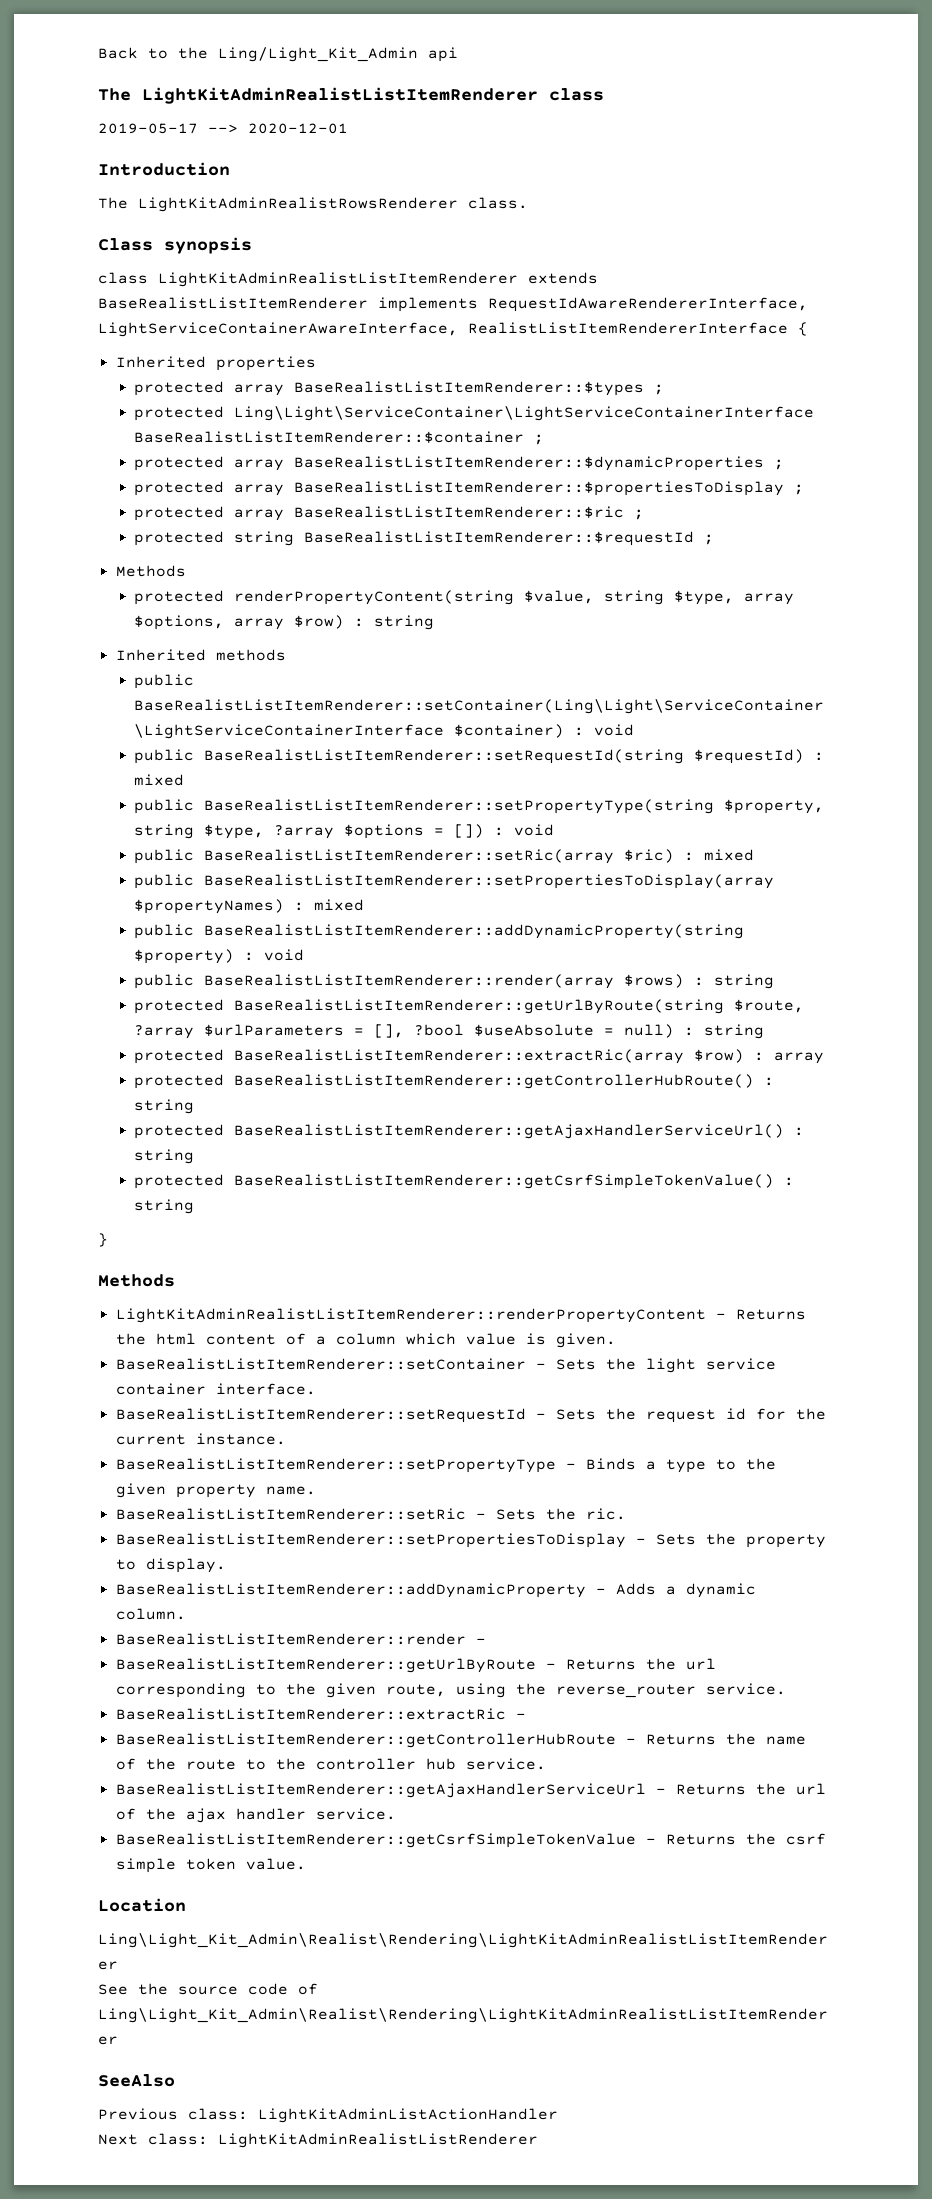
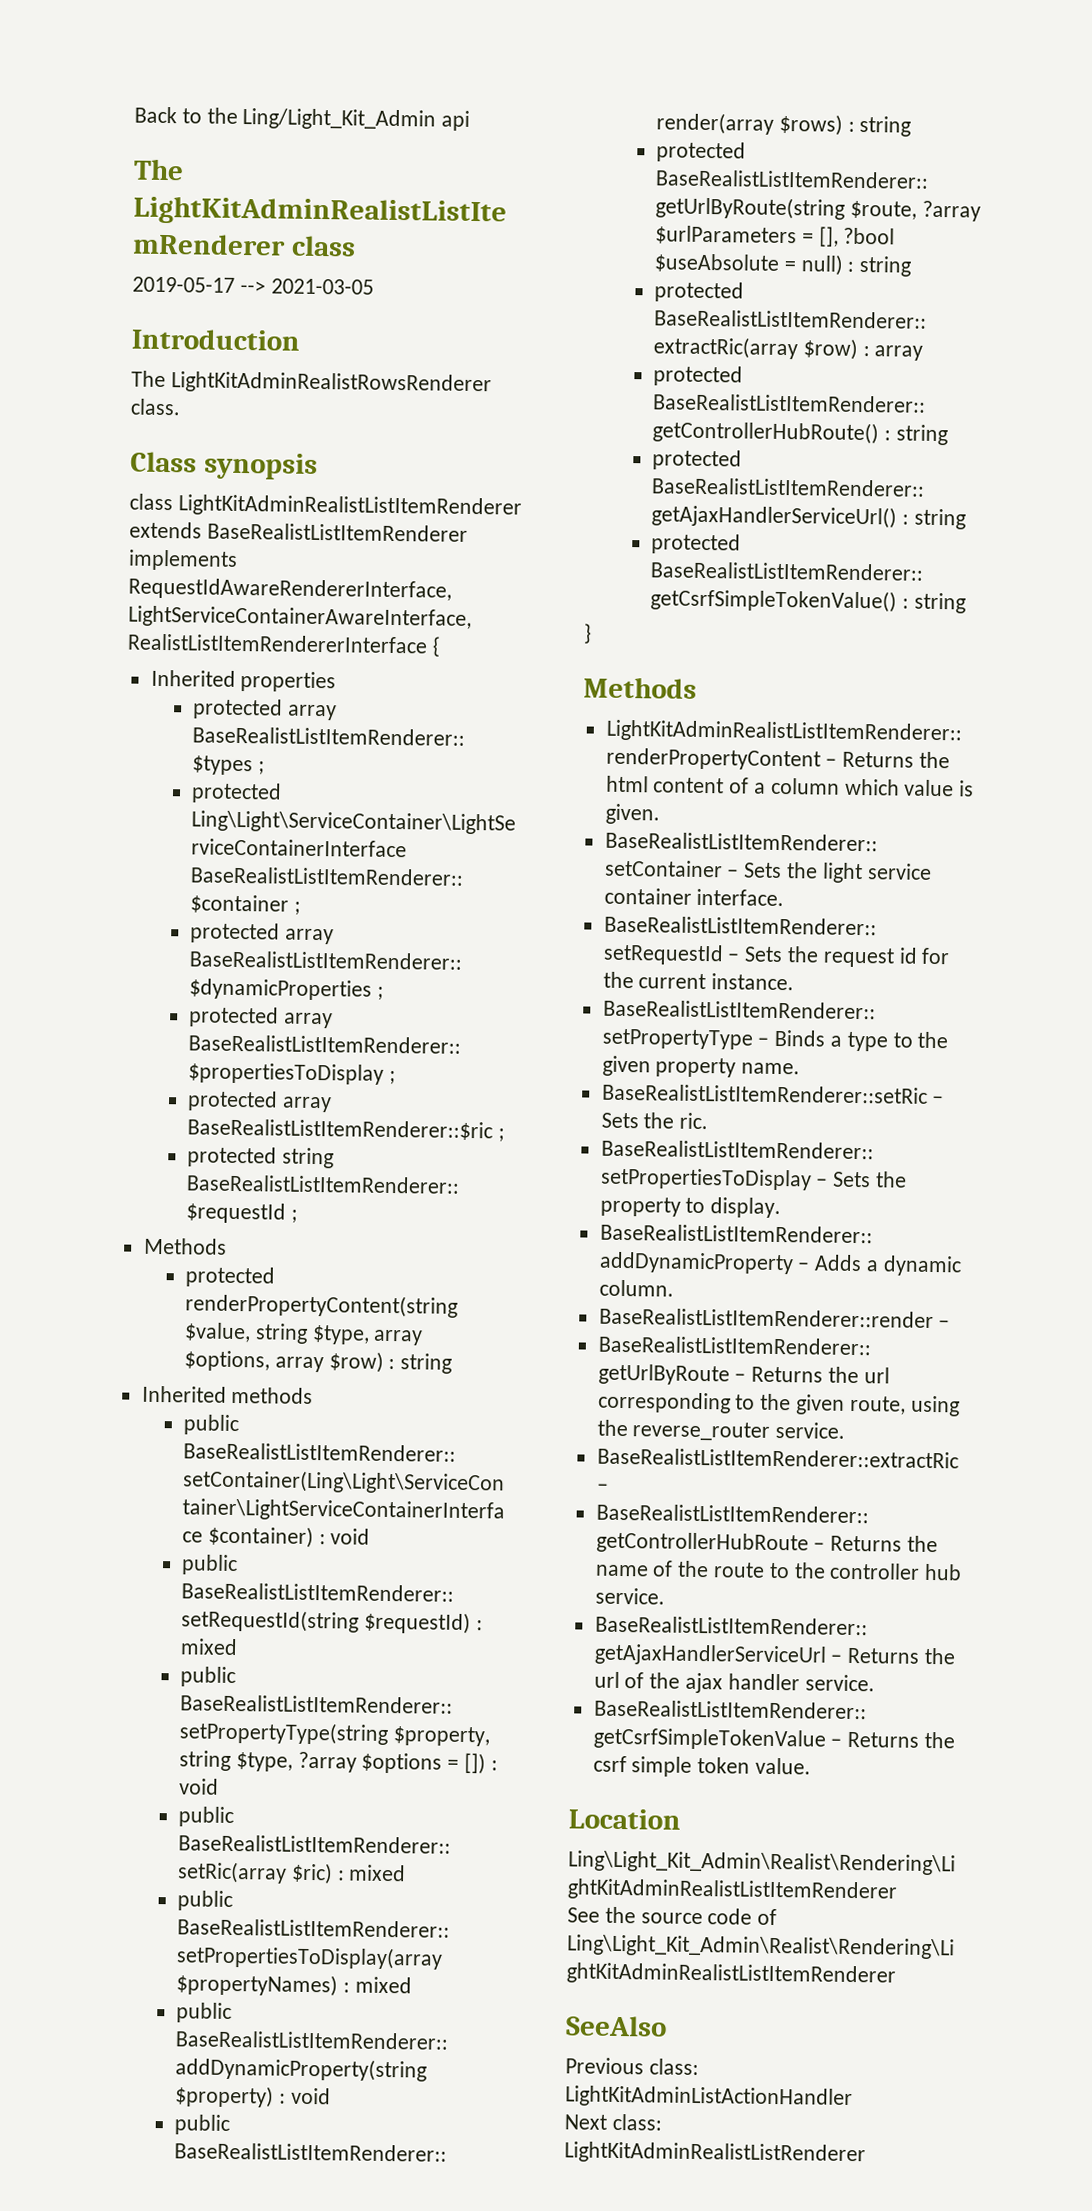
- 2019-05-17 --> 2020-12-01
+ 2019-05-17 --> 2021-03-05

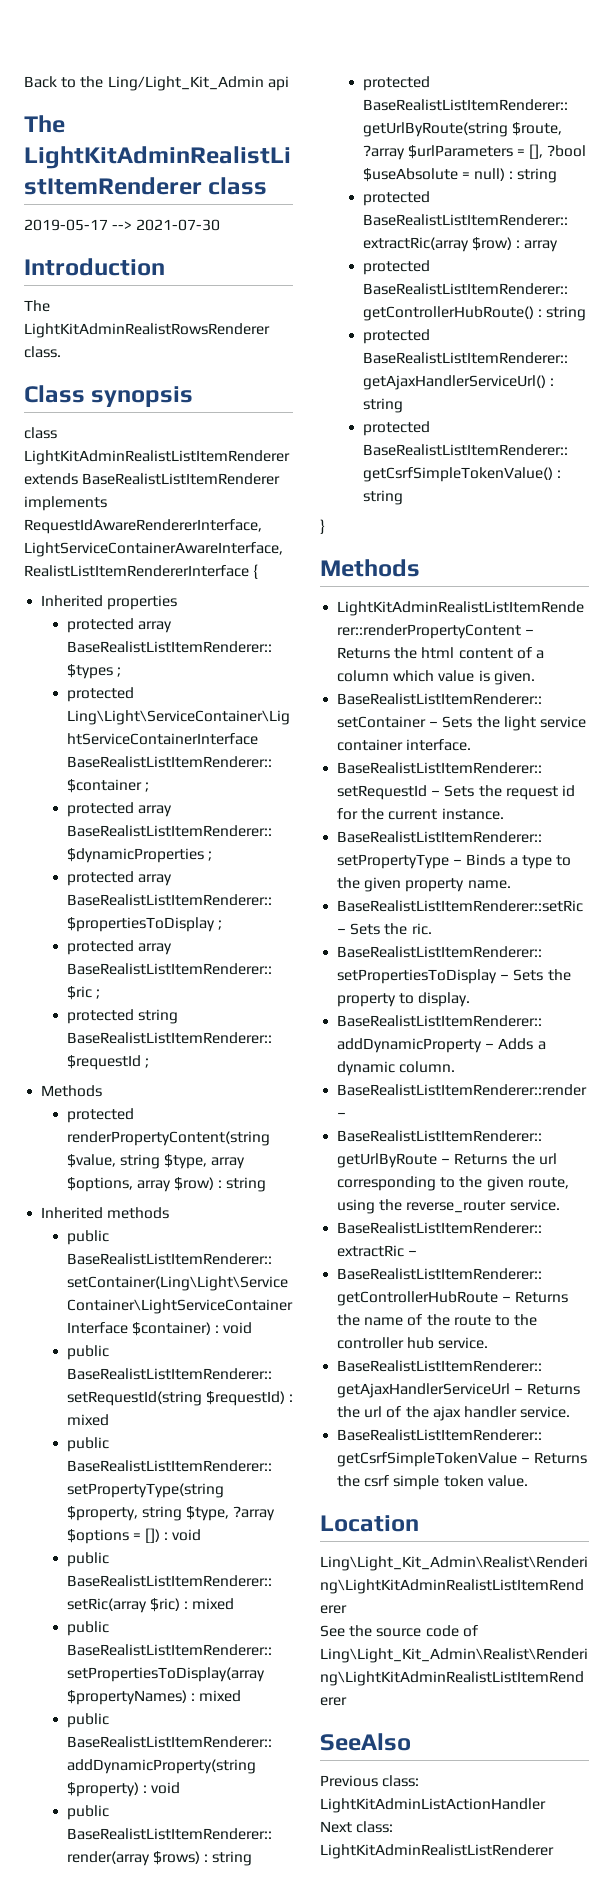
- 2019-05-17 --> 2021-03-05
+ 2019-05-17 --> 2021-07-30

